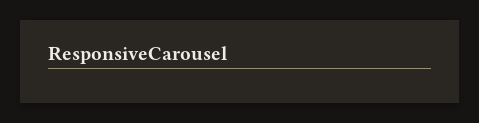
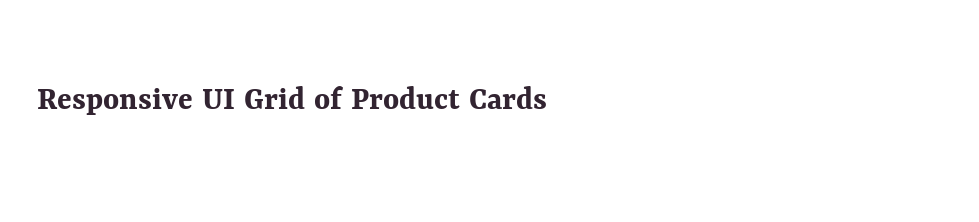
- ResponsiveCarousel
+ Responsive UI Grid of Product Cards

